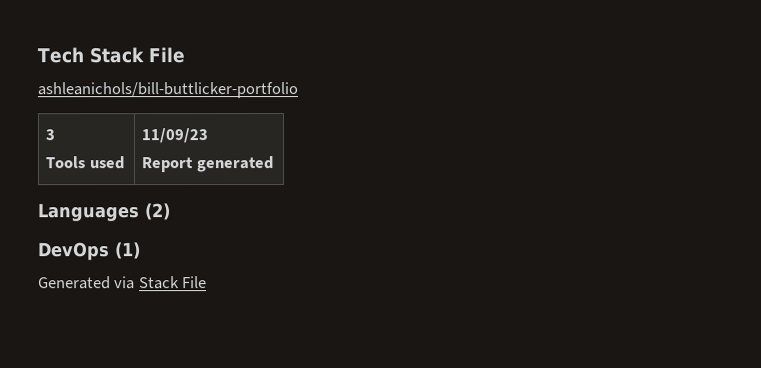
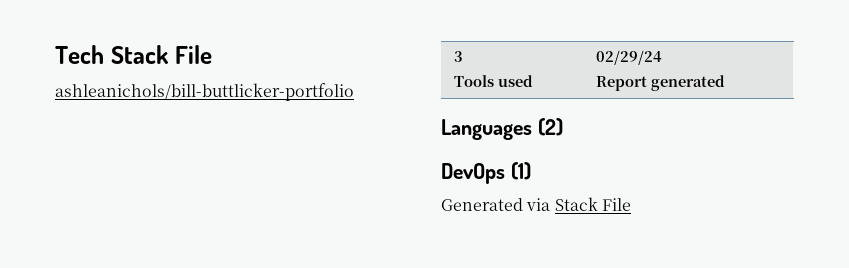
  3
- Tools used | 11/09/23
+ Tools used | 02/29/24

